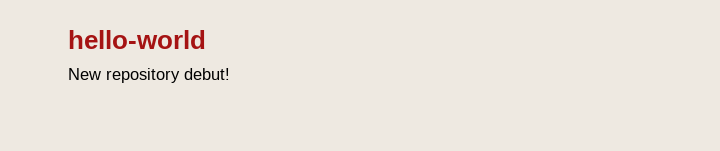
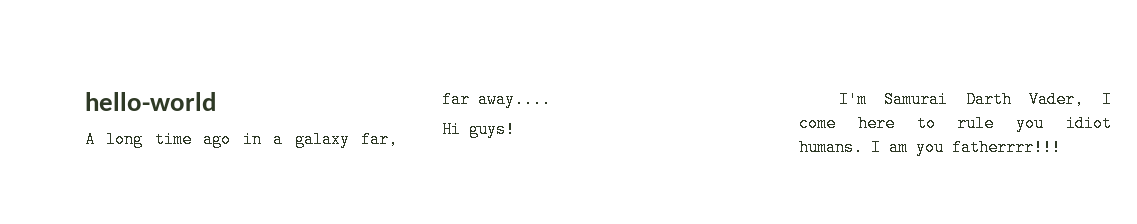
- New repository debut!
+ A long time ago in a galaxy far, far away....
+ Hi guys!
+ I'm Samurai Darth Vader, I come here to rule you idiot humans. I am you fatherrrr!!!

